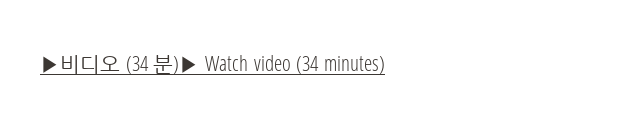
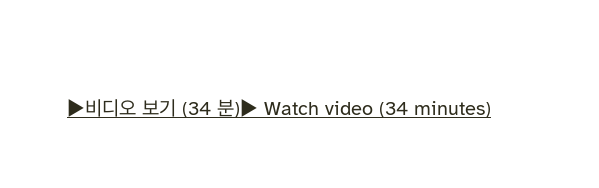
- ▶비디오 (34 분)▶ Watch video (34 minutes)
+ ▶비디오 보기 (34 분)▶ Watch video (34 minutes)

